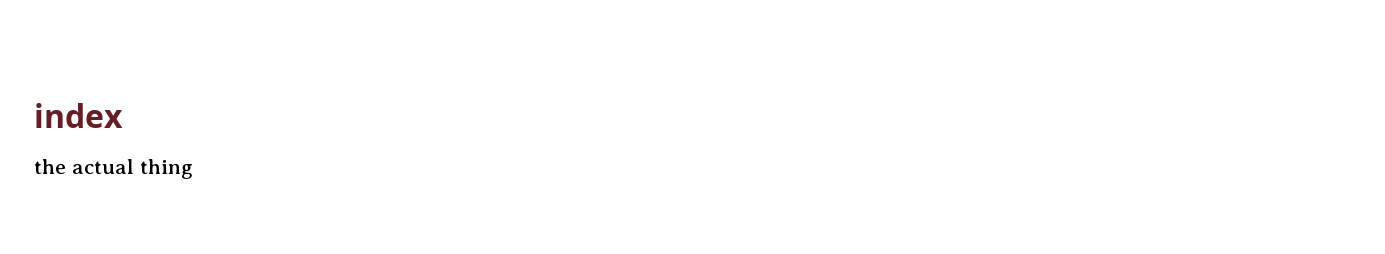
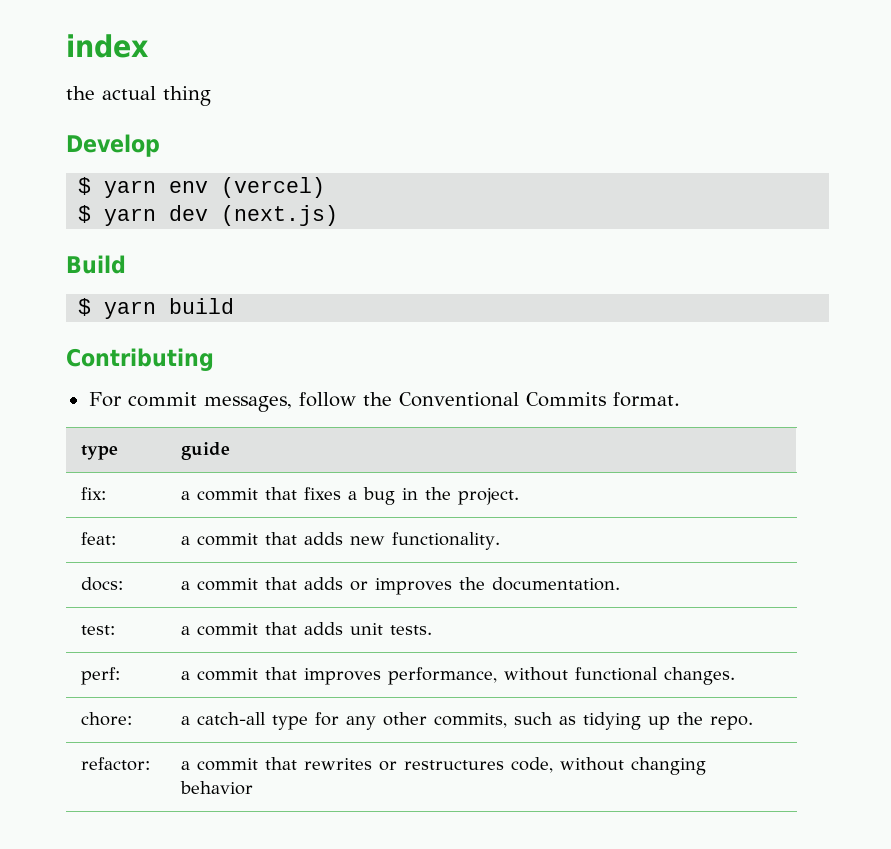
+ Develop
+ $ yarn env (vercel)
+ $ yarn dev (next.js)
+ Build
+ $ yarn build
+ Contributing
+ For commit messages, follow the Conventional Commits format.
+ type | guide
+ fix: | a commit that fixes a bug in the project.
+ feat: | a commit that adds new functionality.
+ docs: | a commit that adds or improves the documentation.
+ test: | a commit that adds unit tests.
+ perf: | a commit that improves performance, without functional changes.
+ chore: | a catch-all type for any other commits, such as tidying up the repo.
+ refactor: | a commit that rewrites or restructures code, without changing behavior

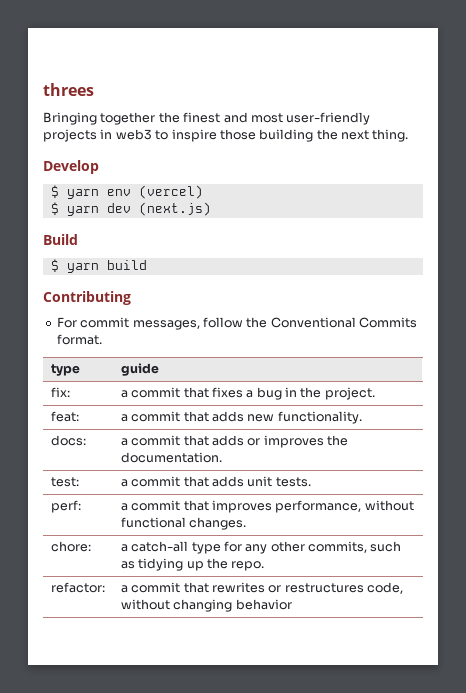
- index
- the actual thing
+ threes
+ Bringing together the finest and most user-friendly projects in web3 to inspire those building the next thing.

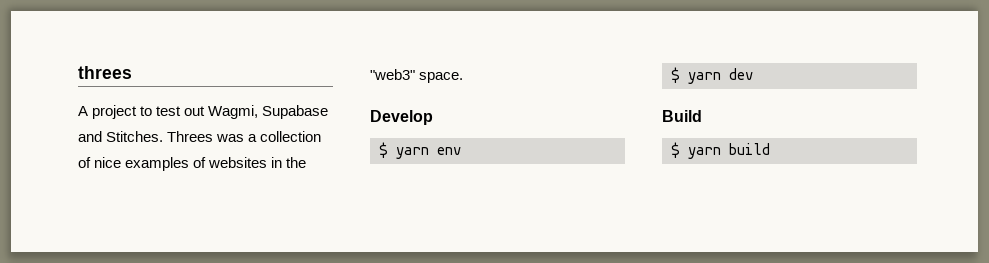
- Bringing together the finest and most user-friendly projects in web3 to inspire those building the next thing.
+ A project to test out Wagmi, Supabase and Stitches. Threes was a collection of nice examples of websites in the "web3" space.
- $ yarn env (vercel)
+ $ yarn env
- $ yarn dev (next.js)
+ $ yarn dev
- Contributing
- For commit messages, follow the Conventional Commits format.
- type | guide
- fix: | a commit that fixes a bug in the project.
- feat: | a commit that adds new functionality.
- docs: | a commit that adds or improves the documentation.
- test: | a commit that adds unit tests.
- perf: | a commit that improves performance, without functional changes.
- chore: | a catch-all type for any other commits, such as tidying up the repo.
- refactor: | a commit that rewrites or restructures code, without changing behavior

